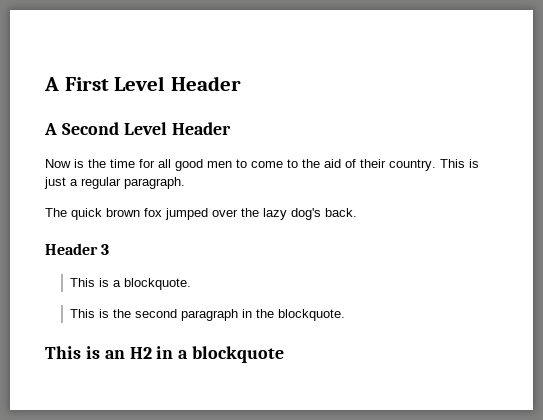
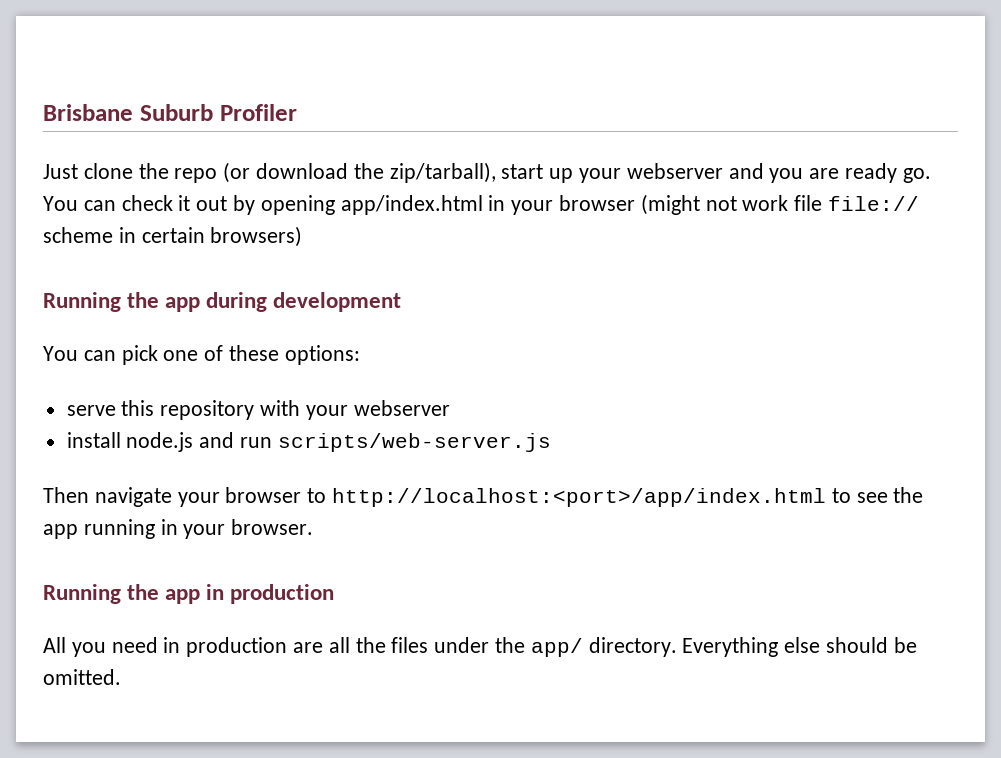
- A First Level Header
- A Second Level Header
- Now is the time for all good men to come to the aid of their country. This is just a regular paragraph.
- The quick brown fox jumped over the lazy dog's back.
- Header 3
- This is a blockquote.
- This is the second paragraph in the blockquote.
- This is an H2 in a blockquote
+ Brisbane Suburb Profiler
+ Just clone the repo (or download the zip/tarball), start up your webserver and you are ready go. You can check it out by opening app/index.html in your browser (might not work file file:// scheme in certain browsers)
+ Running the app during development
+ You can pick one of these options:
+ serve this repository with your webserver
+ install node.js and run scripts/web-server.js
+ Then navigate your browser to http://localhost:<port>/app/index.html to see the app running in your browser.
+ Running the app in production
+ All you need in production are all the files under the app/ directory. Everything else should be omitted.

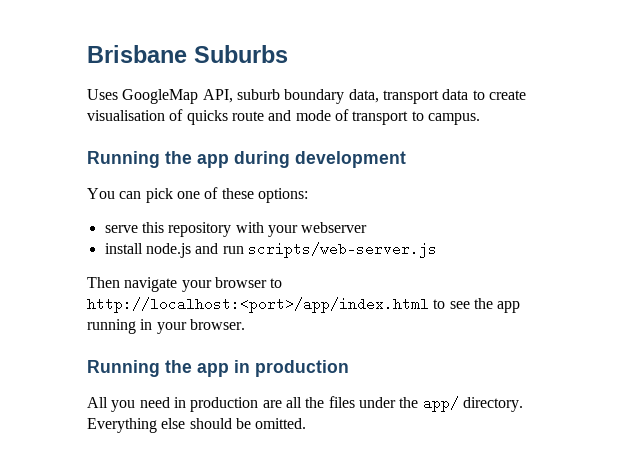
- Brisbane Suburb Profiler
- Just clone the repo (or download the zip/tarball), start up your webserver and you are ready go. You can check it out by opening app/index.html in your browser (might not work file file:// scheme in certain browsers)
+ Brisbane Suburbs
+ Uses GoogleMap API, suburb boundary data, transport data to create visualisation of quicks route and mode of transport to campus.

